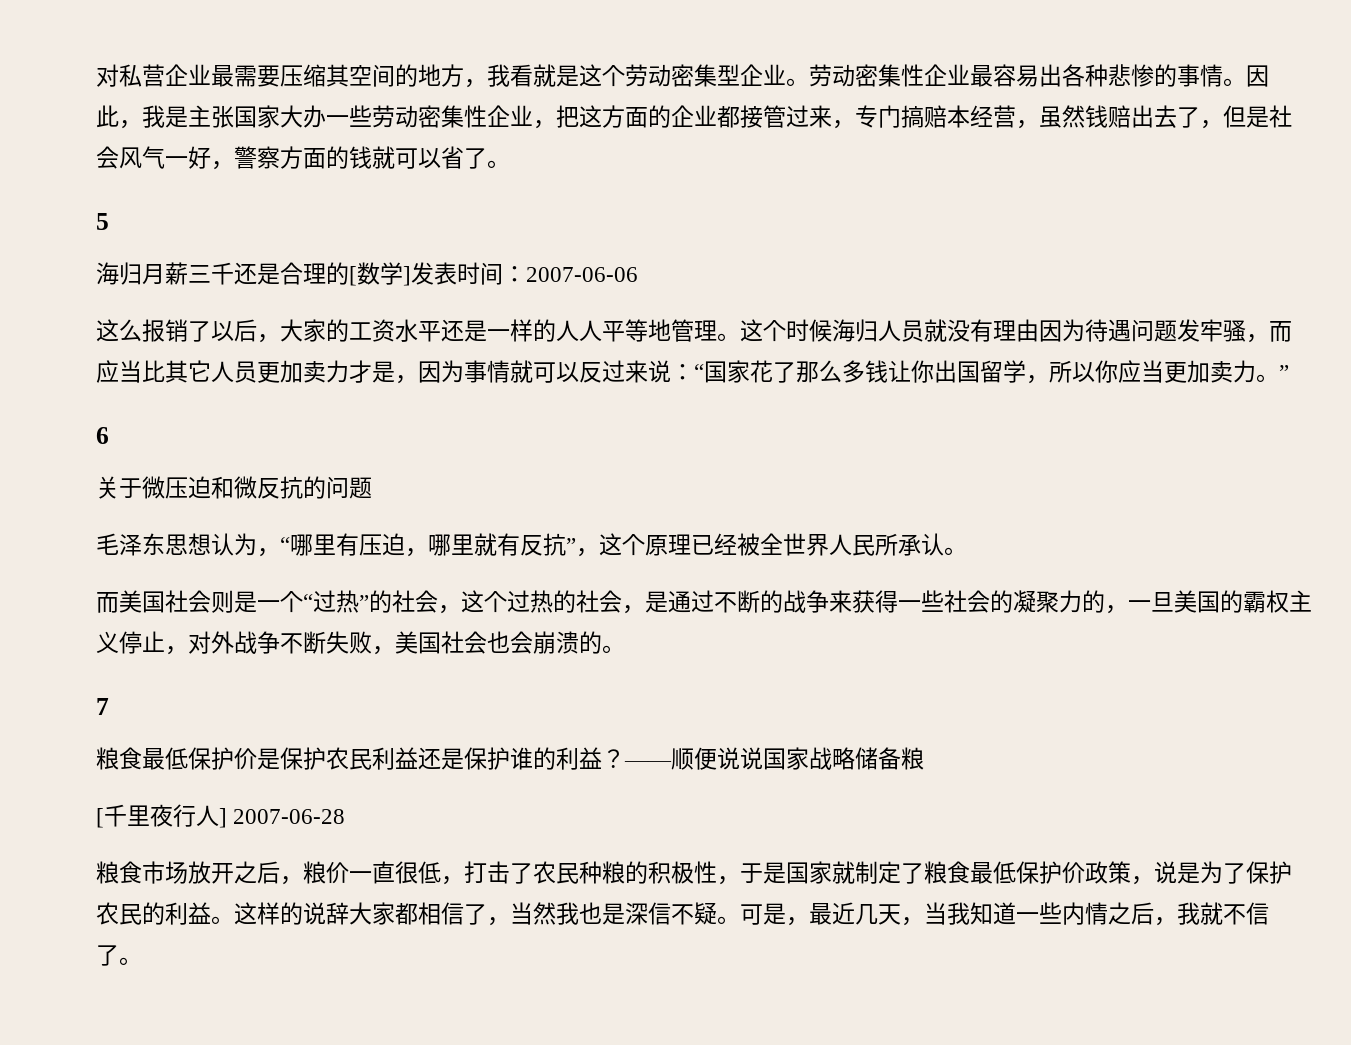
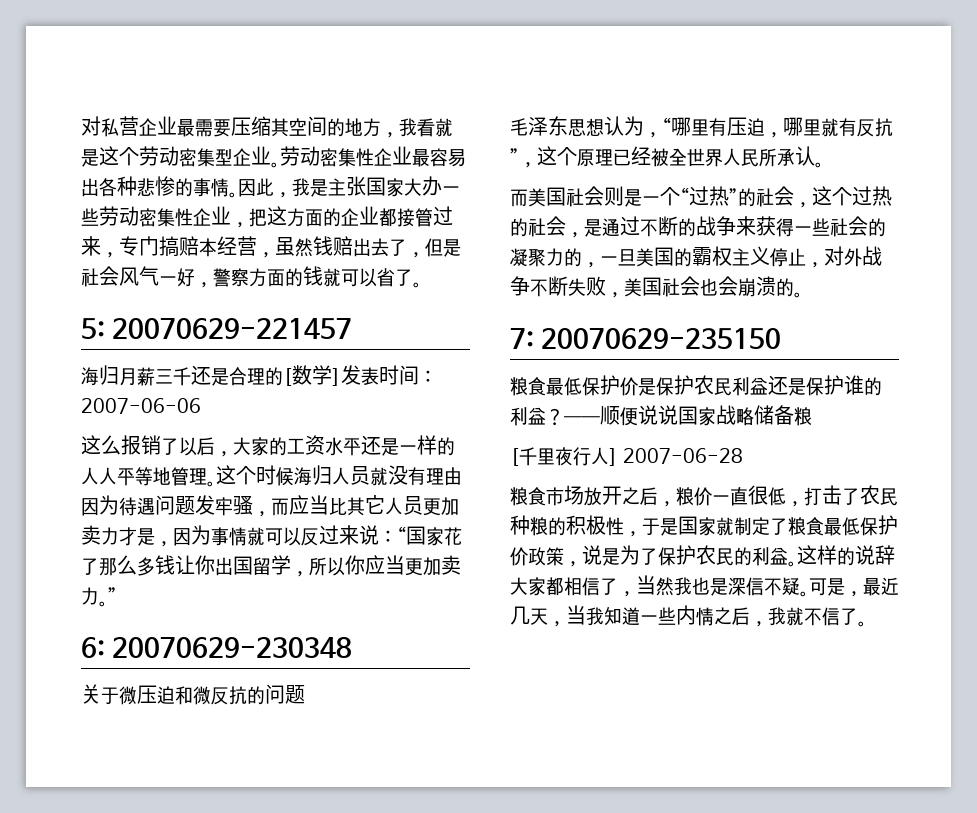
- 5
+ 5: 20070629-221457
- 6
+ 6: 20070629-230348
- 7
+ 7: 20070629-235150

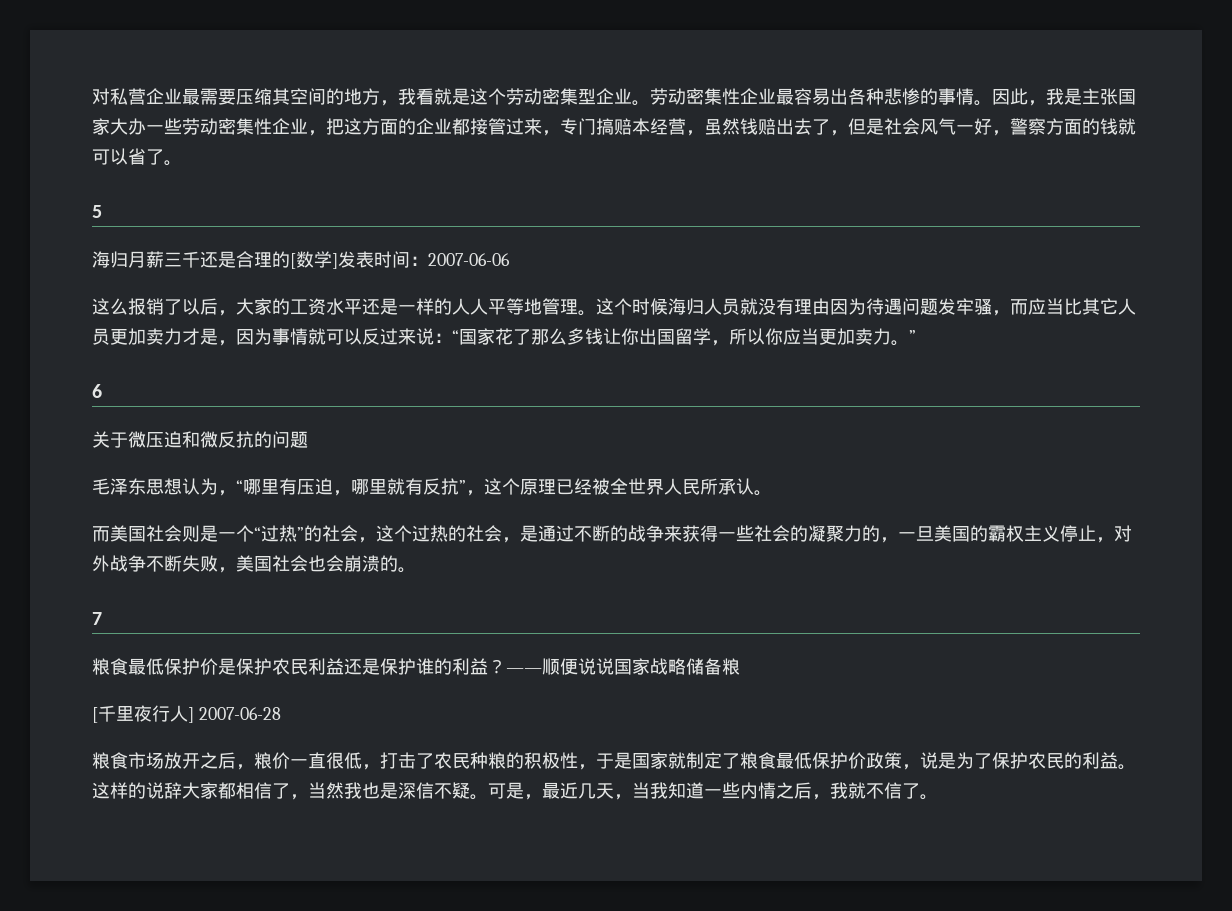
- 5: 20070629-221457
+ 5
- 6: 20070629-230348
+ 6
- 7: 20070629-235150
+ 7

